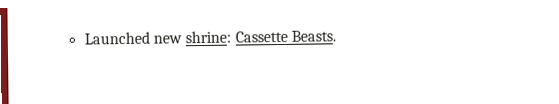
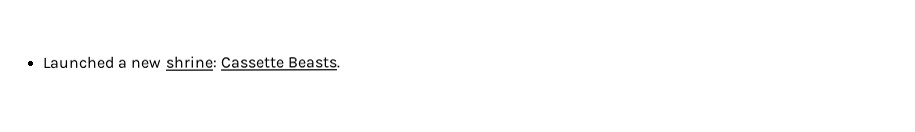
- Launched new shrine: Cassette Beasts.
+ Launched a new shrine: Cassette Beasts.

